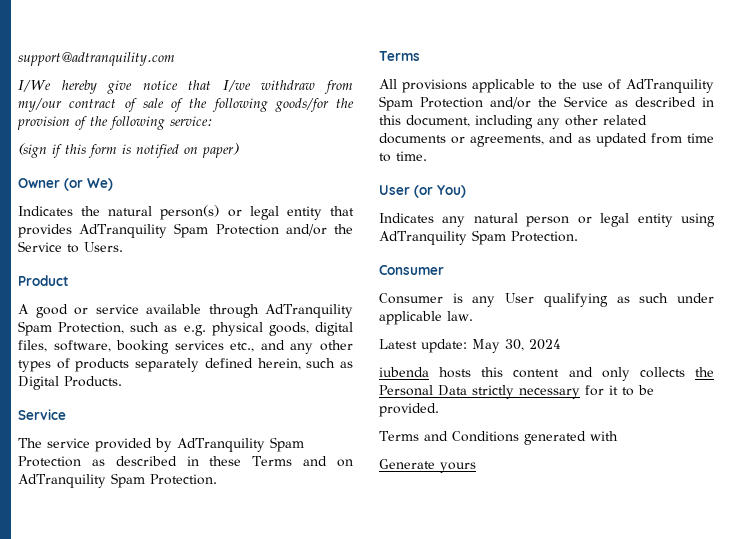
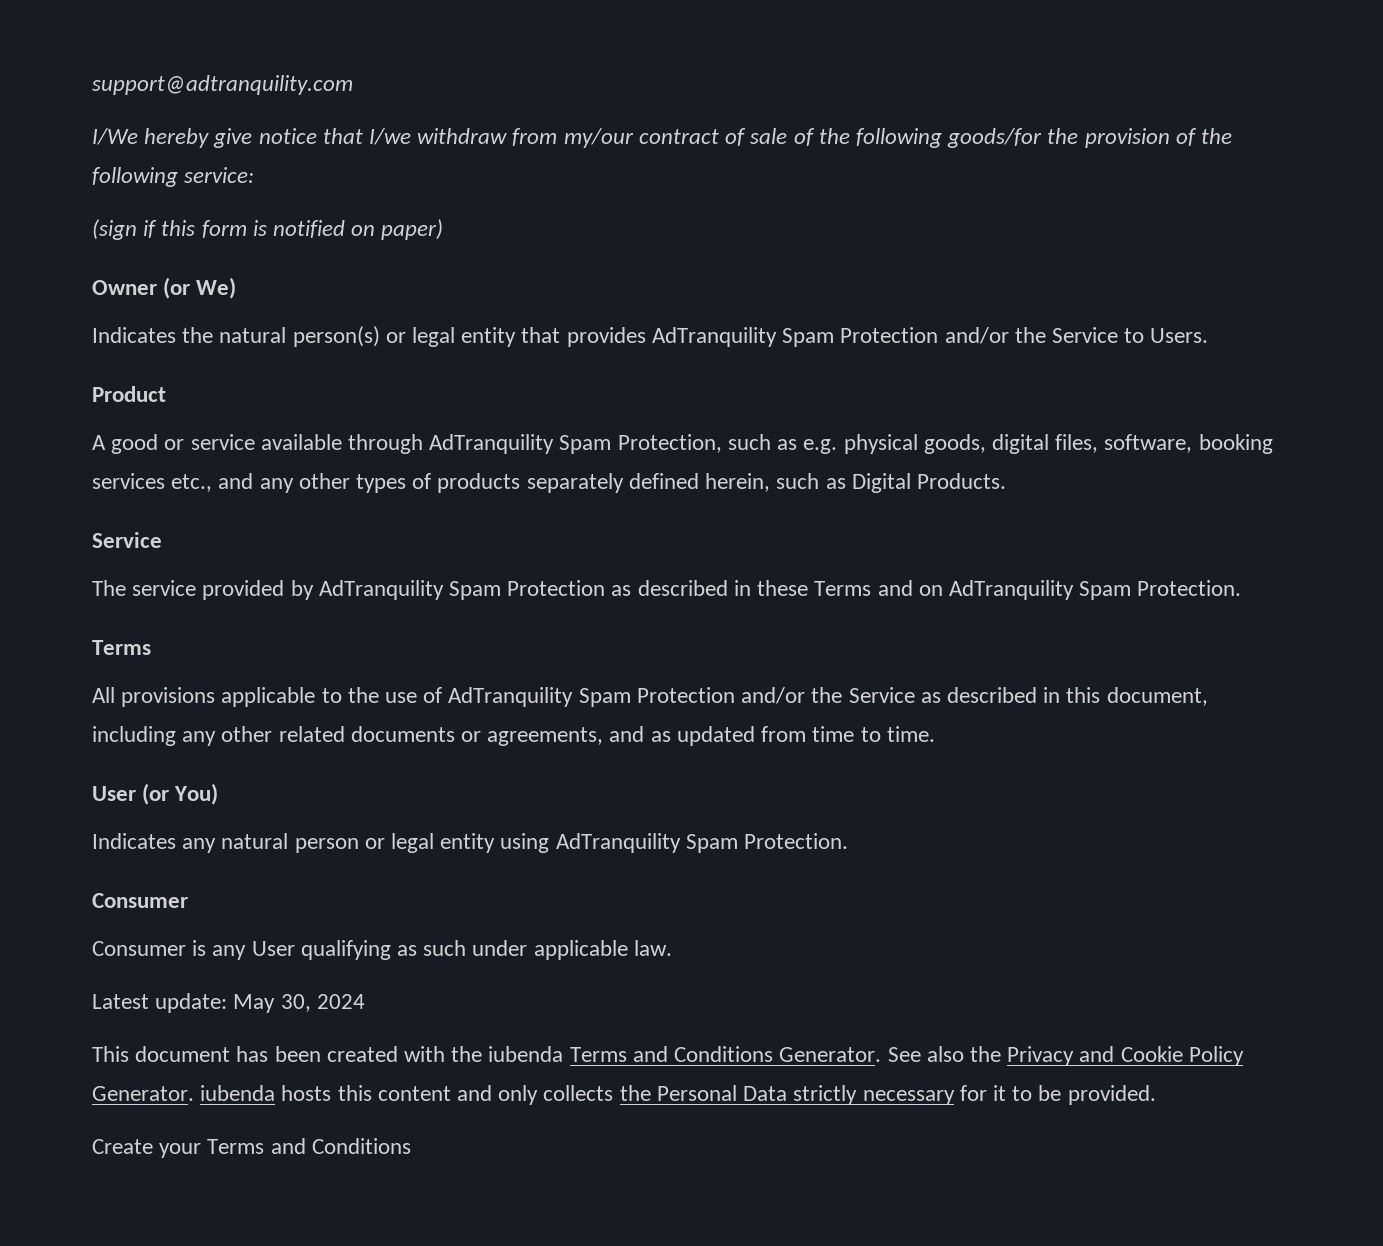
- iubenda hosts this content and only collects the Personal Data strictly necessary for it to be provided.
+ This document has been created with the iubenda Terms and Conditions Generator. See also the Privacy and Cookie Policy Generator. iubenda hosts this content and only collects the Personal Data strictly necessary for it to be provided.
- Terms and Conditions generated with
- Generate yours
+ Create your Terms and Conditions

